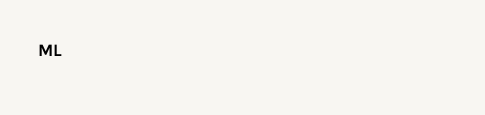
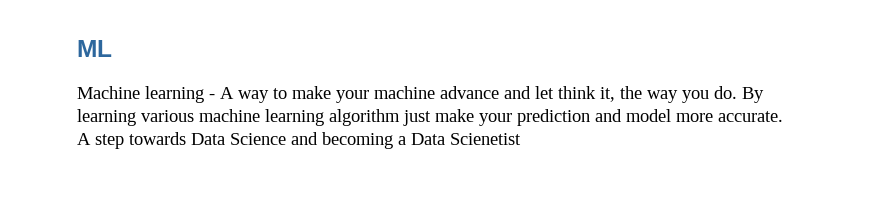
+ Machine learning - A way to make your machine advance and let think it, the way you do. By learning various machine learning algorithm just make your prediction and model more accurate. A step towards Data Science and becoming a Data Scienetist

